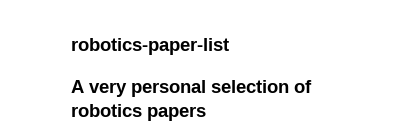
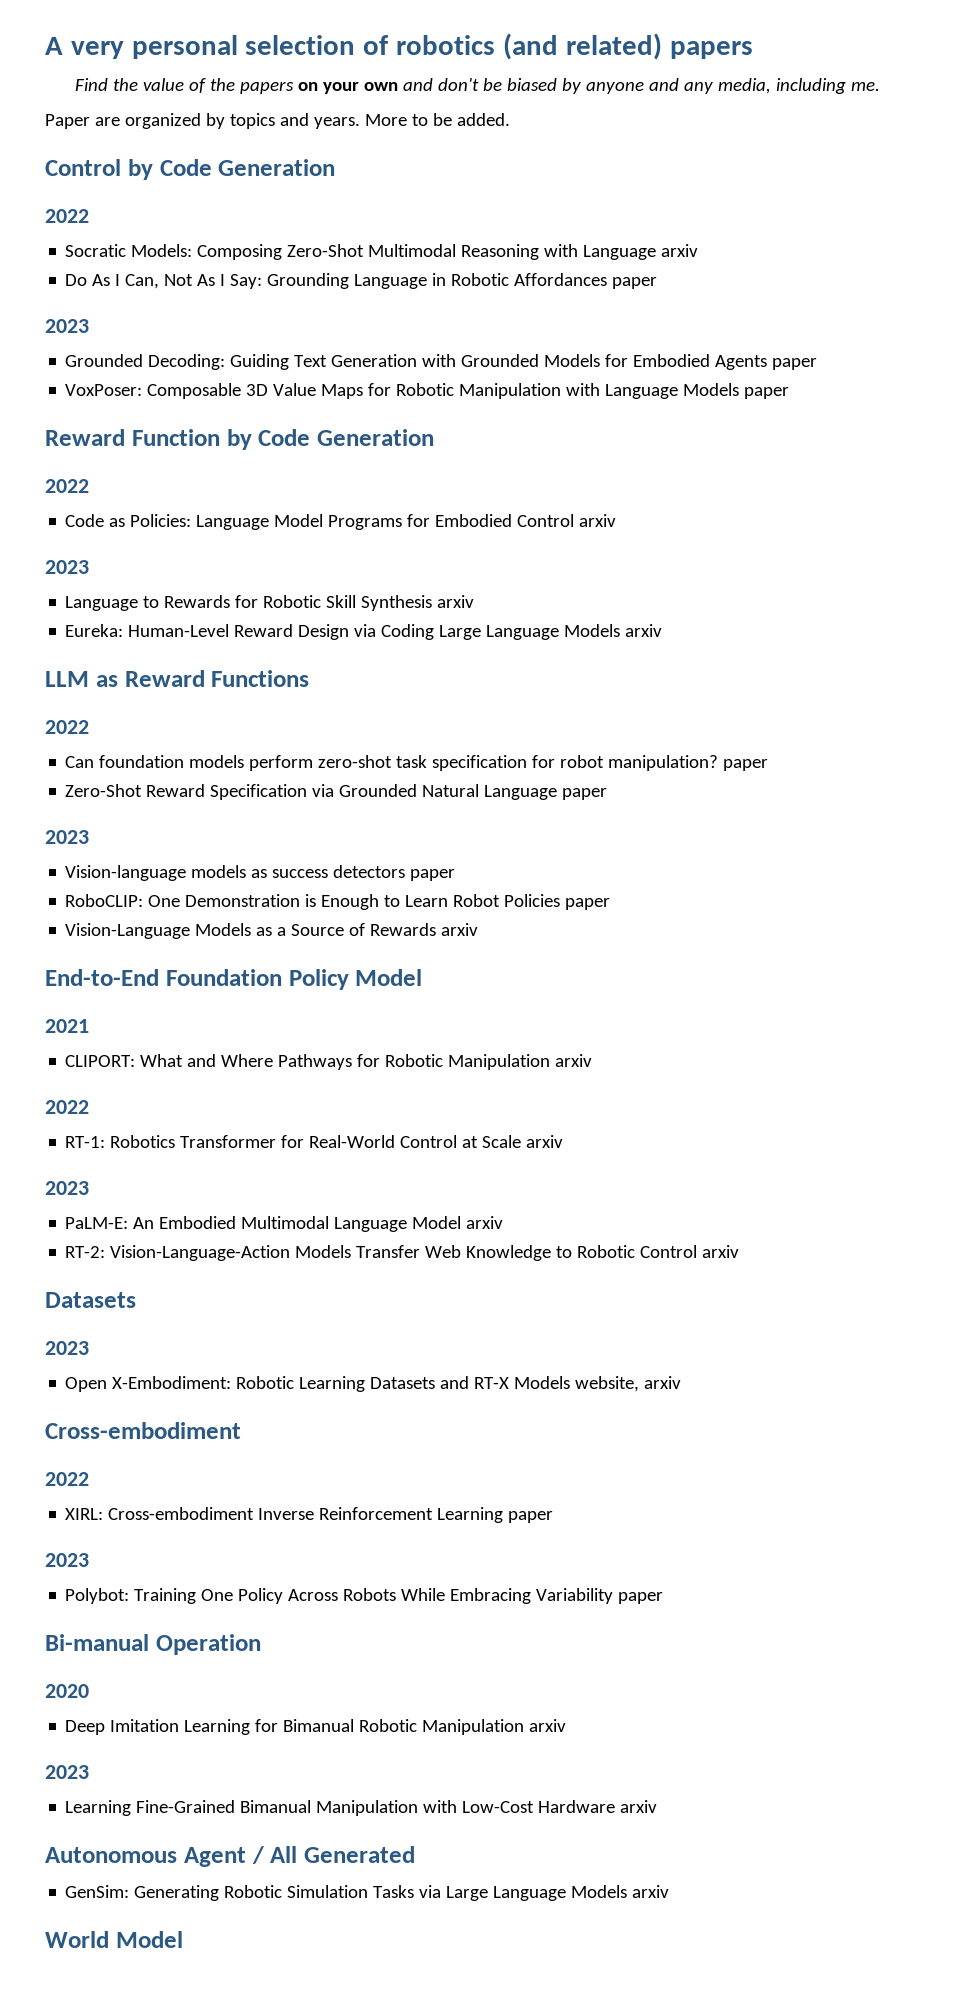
- robotics-paper-list
- A very personal selection of robotics papers
+ A very personal selection of robotics (and related) papers
+ Find the value of the papers on your own and don't be biased by anyone and any media, including me.
+ Paper are organized by topics and years. More to be added.
+ Control by Code Generation
+ 2022
+ Socratic Models: Composing Zero-Shot Multimodal Reasoning with Language arxiv
+ Do As I Can, Not As I Say: Grounding Language in Robotic Affordances paper
+ 2023
+ Grounded Decoding: Guiding Text Generation with Grounded Models for Embodied Agents paper
+ VoxPoser: Composable 3D Value Maps for Robotic Manipulation with Language Models paper
+ Reward Function by Code Generation
+ 2022
+ Code as Policies: Language Model Programs for Embodied Control arxiv
+ 2023
+ Language to Rewards for Robotic Skill Synthesis arxiv
+ Eureka: Human-Level Reward Design via Coding Large Language Models arxiv
+ LLM as Reward Functions
+ 2022
+ Can foundation models perform zero-shot task specification for robot manipulation? paper
+ Zero-Shot Reward Specification via Grounded Natural Language paper
+ 2023
+ Vision-language models as success detectors paper
+ RoboCLIP: One Demonstration is Enough to Learn Robot Policies paper
+ Vision-Language Models as a Source of Rewards arxiv
+ End-to-End Foundation Policy Model
+ 2021
+ CLIPORT: What and Where Pathways for Robotic Manipulation arxiv
+ 2022
+ RT-1: Robotics Transformer for Real-World Control at Scale arxiv
+ 2023
+ PaLM-E: An Embodied Multimodal Language Model arxiv
+ RT-2: Vision-Language-Action Models Transfer Web Knowledge to Robotic Control arxiv
+ Datasets
+ 2023
+ Open X-Embodiment: Robotic Learning Datasets and RT-X Models website, arxiv
+ Cross-embodiment
+ 2022
+ XIRL: Cross-embodiment Inverse Reinforcement Learning paper
+ 2023
+ Polybot: Training One Policy Across Robots While Embracing Variability paper
+ Bi-manual Operation
+ 2020
+ Deep Imitation Learning for Bimanual Robotic Manipulation arxiv
+ 2023
+ Learning Fine-Grained Bimanual Manipulation with Low-Cost Hardware arxiv
+ Autonomous Agent / All Generated
+ GenSim: Generating Robotic Simulation Tasks via Large Language Models arxiv
+ World Model

